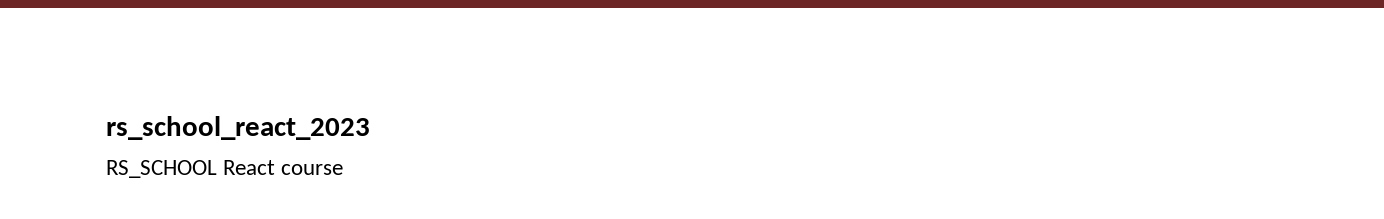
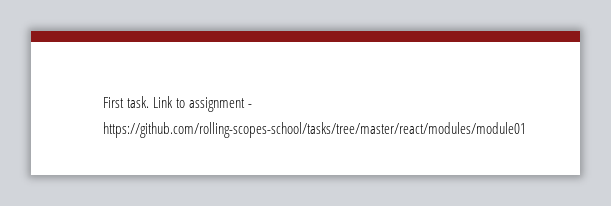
- rs_school_react_2023
- RS_SCHOOL React course
+ First task. Link to assignment - https://github.com/rolling-scopes-school/tasks/tree/master/react/modules/module01

